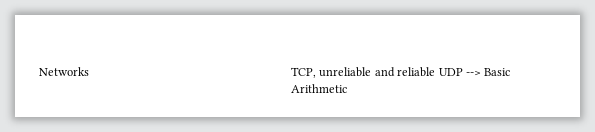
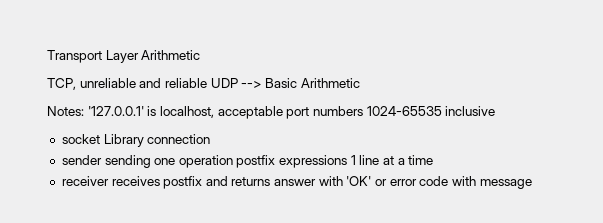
- Networks
+ Transport Layer Arithmetic
+ Notes: '127.0.0.1' is localhost, acceptable port numbers 1024-65535 inclusive
+ socket Library connection
+ sender sending one operation postfix expressions 1 line at a time
+ receiver receives postfix and returns answer with 'OK' or error code with message

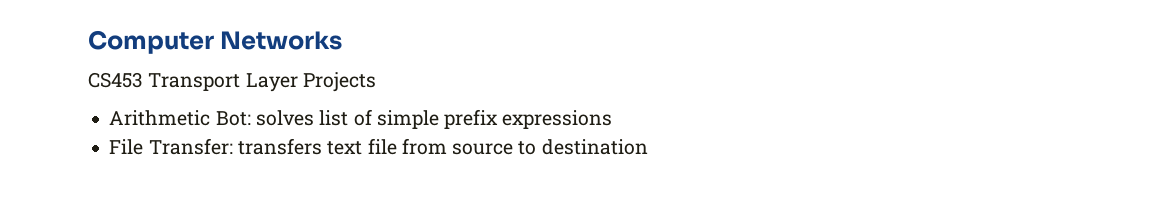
- Transport Layer Arithmetic
- TCP, unreliable and reliable UDP --> Basic Arithmetic
- Notes: '127.0.0.1' is localhost, acceptable port numbers 1024-65535 inclusive
- socket Library connection
- sender sending one operation postfix expressions 1 line at a time
- receiver receives postfix and returns answer with 'OK' or error code with message
+ Computer Networks
+ CS453 Transport Layer Projects
+ Arithmetic Bot: solves list of simple prefix expressions
+ File Transfer: transfers text file from source to destination

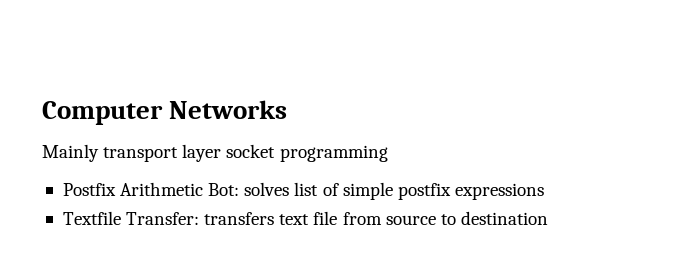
- CS453 Transport Layer Projects
- Arithmetic Bot: solves list of simple prefix expressions
+ Mainly transport layer socket programming
+ Postfix Arithmetic Bot: solves list of simple postfix expressions
- File Transfer: transfers text file from source to destination
+ Textfile Transfer: transfers text file from source to destination

